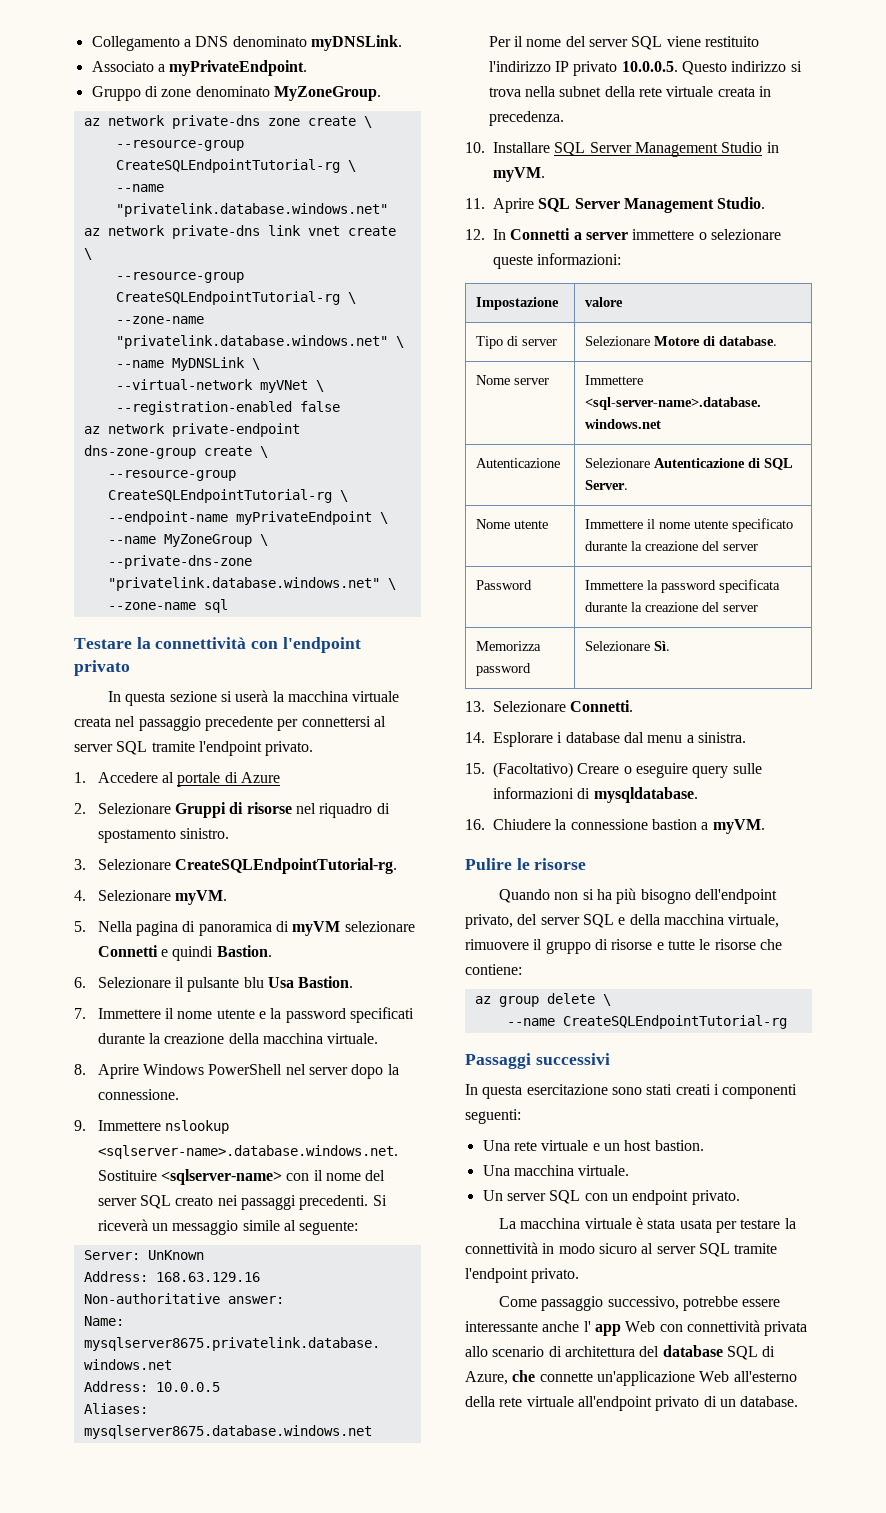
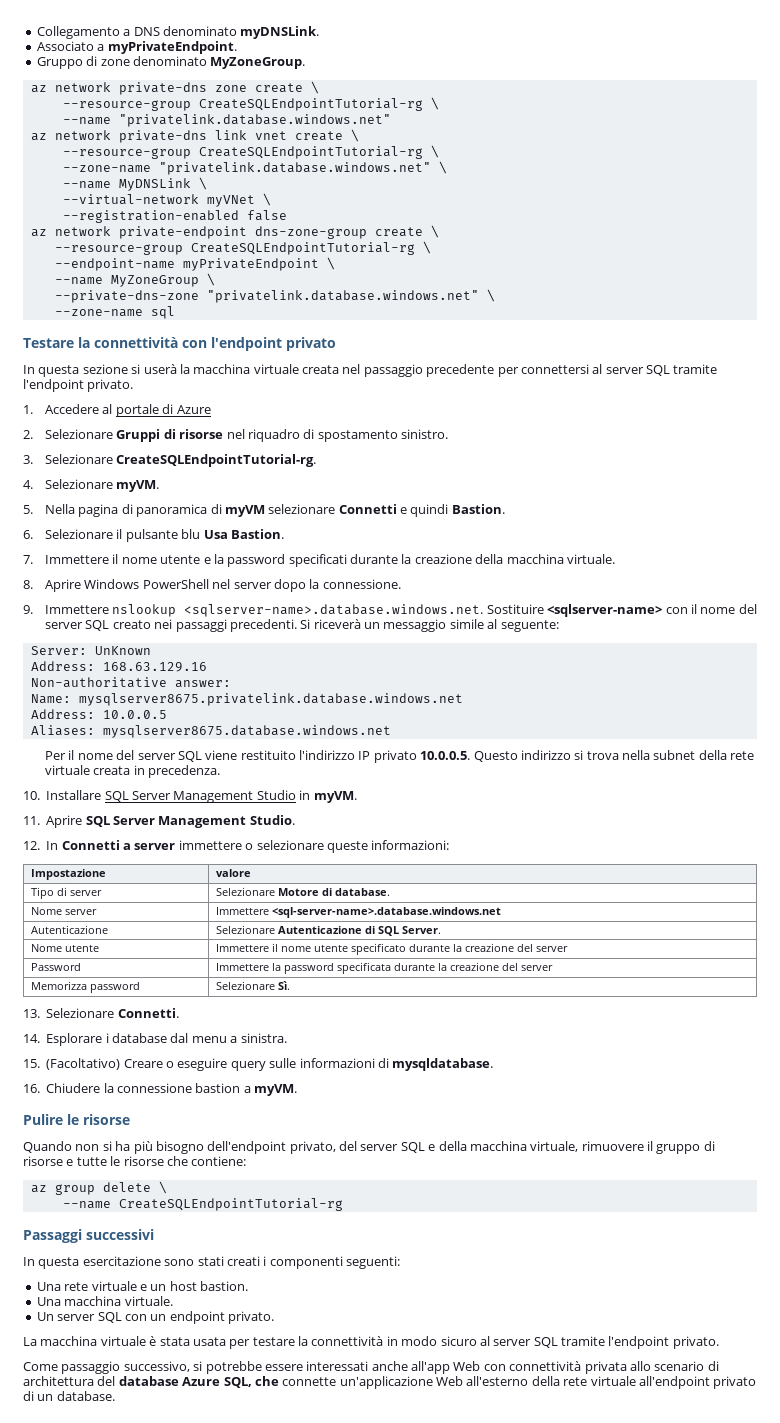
- Come passaggio successivo, potrebbe essere interessante anche l' app Web con connettività privata allo scenario di architettura del database SQL di Azure, che connette un'applicazione Web all'esterno della rete virtuale all'endpoint privato di un database.
+ Come passaggio successivo, si potrebbe essere interessati anche all'app Web con connettività privata allo scenario di architettura del database Azure SQL, che connette un'applicazione Web all'esterno della rete virtuale all'endpoint privato di un database.

